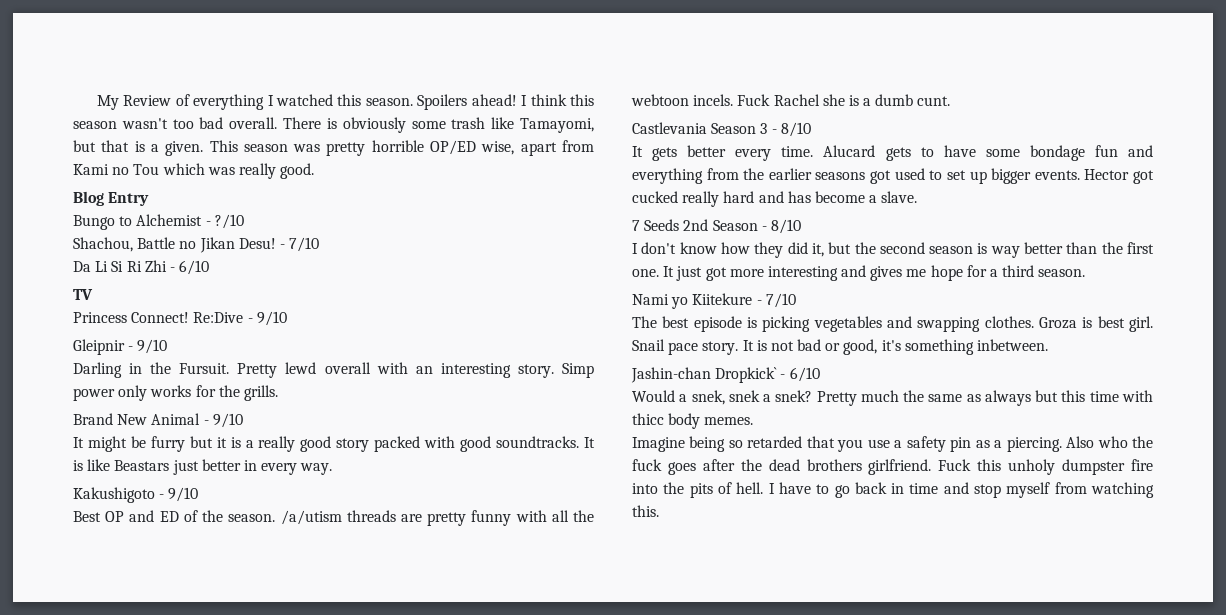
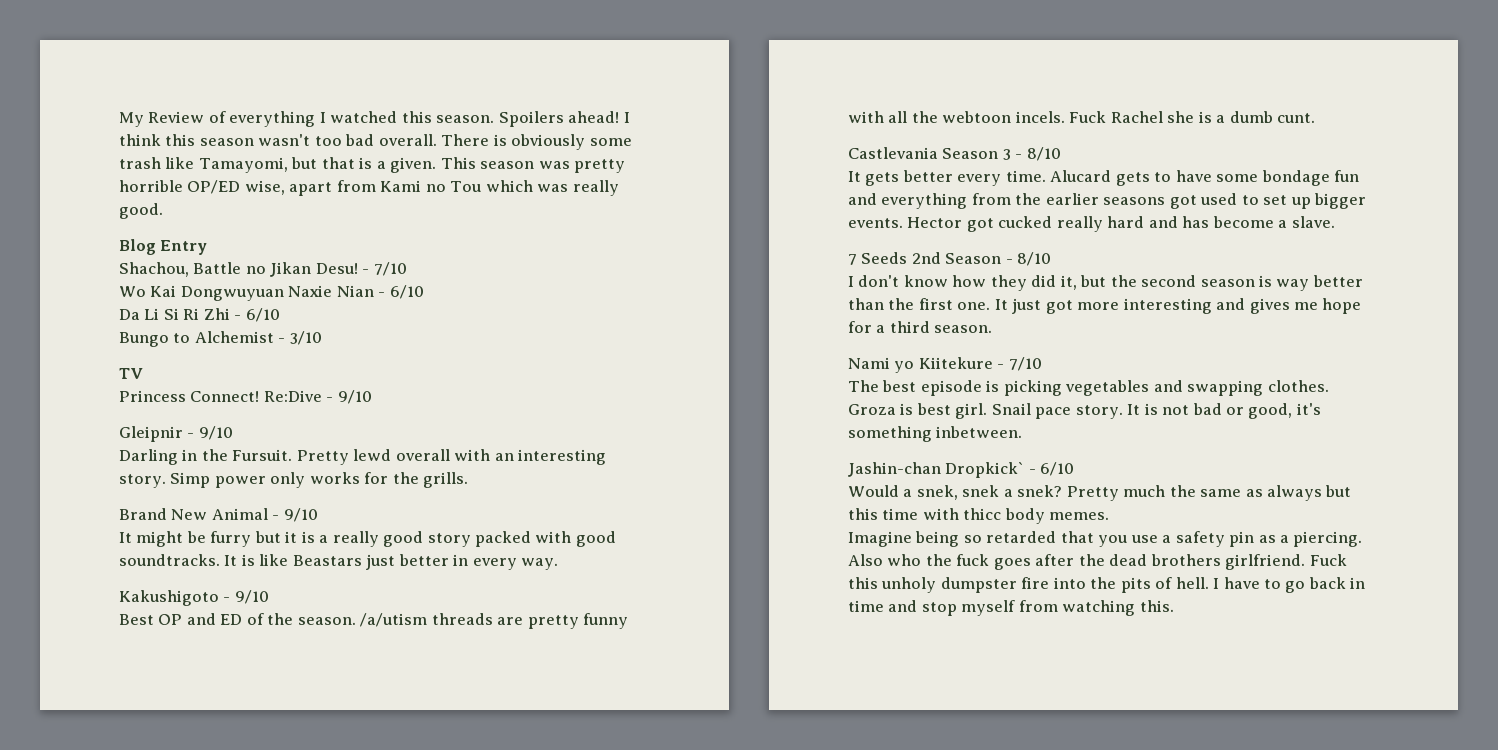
- Bungo to Alchemist - ?/10
+ Wo Kai Dongwuyuan Naxie Nian - 6/10
+ Bungo to Alchemist - 3/10

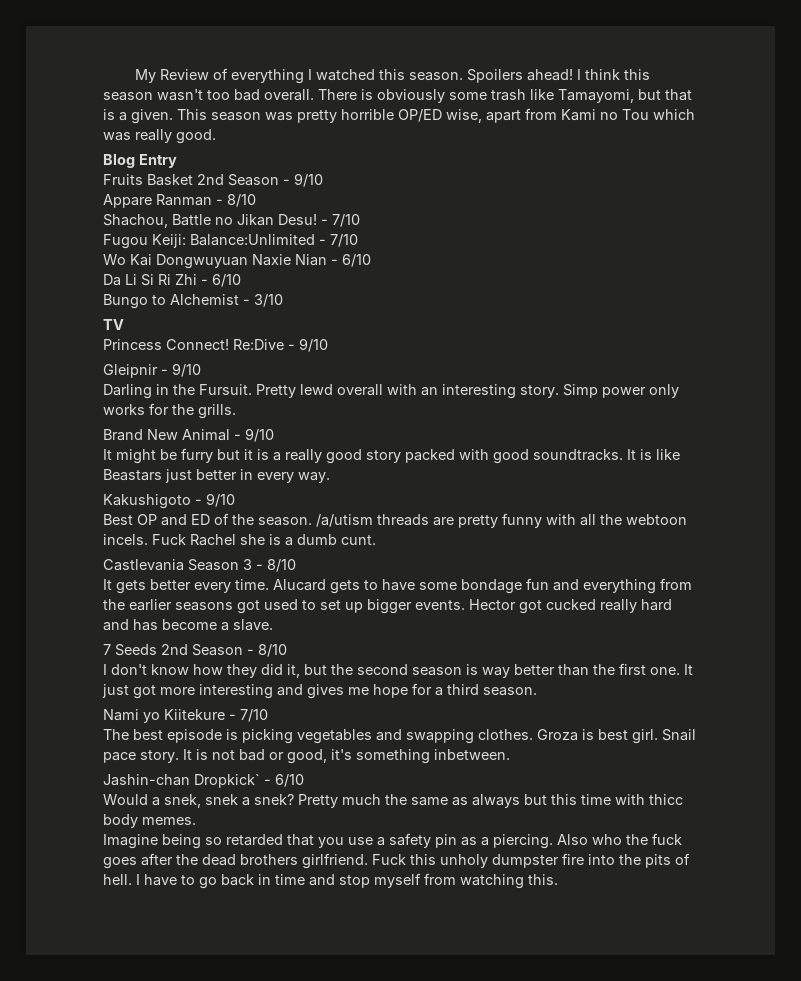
+ Fruits Basket 2nd Season - 9/10
+ Appare Ranman - 8/10
+ Fugou Keiji: Balance:Unlimited - 7/10

